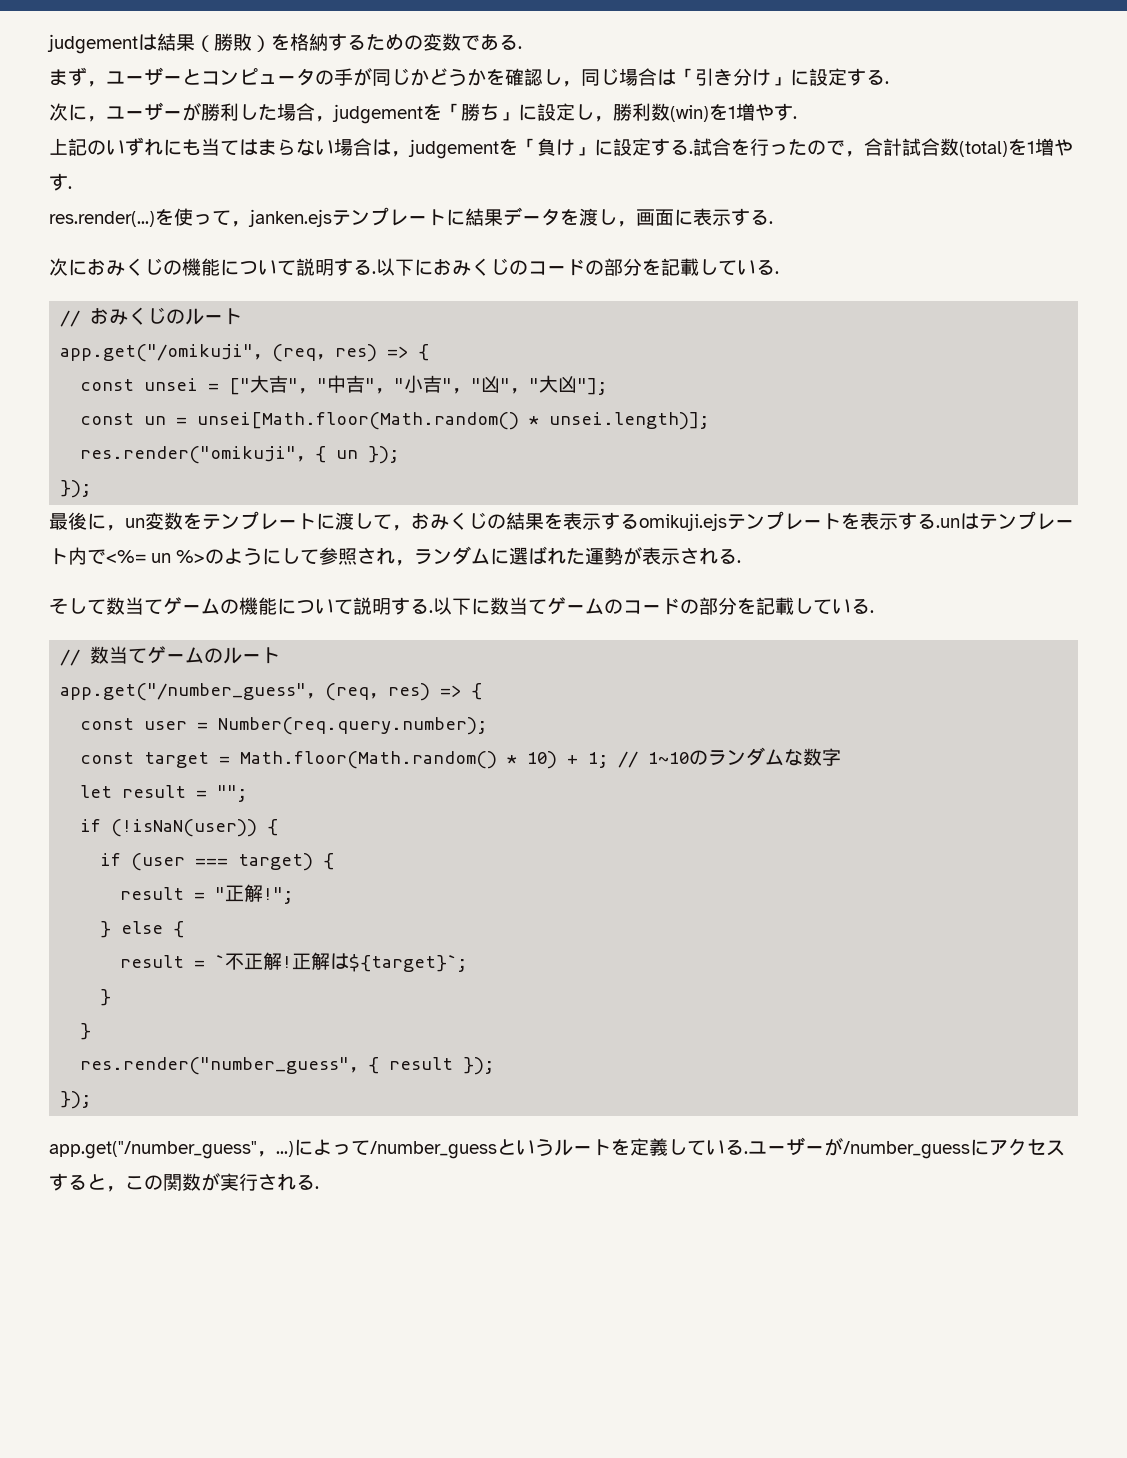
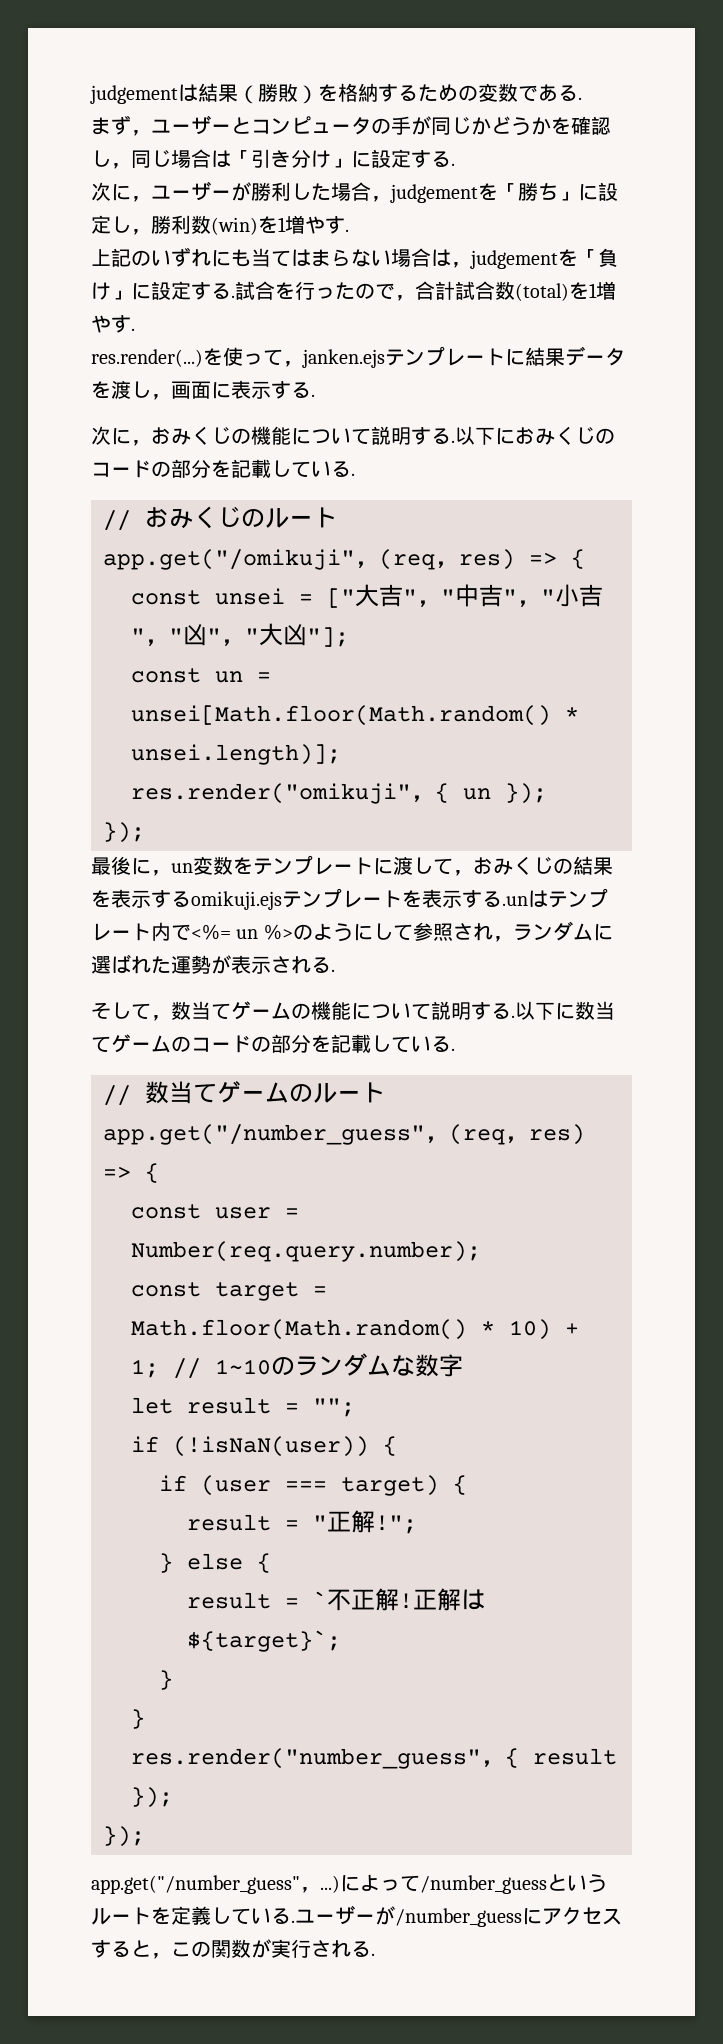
- 次におみくじの機能について説明する.
+ 次に，おみくじの機能について説明する.
- そして数当てゲームの機能について説明する.
+ そして，数当てゲームの機能について説明する.

